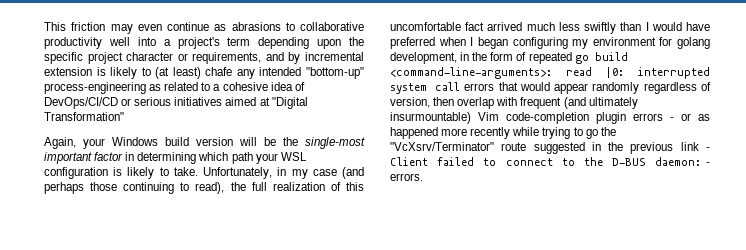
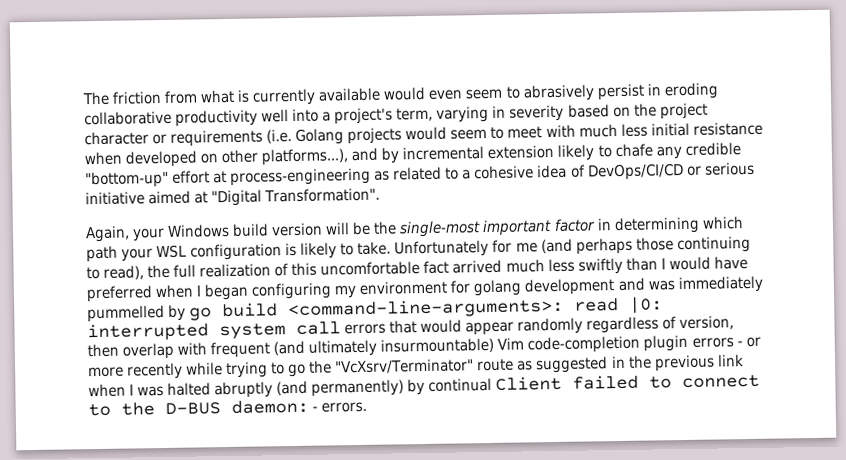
- This friction may even continue as abrasions to collaborative productivity well into a project's term depending upon the specific project character or requirements, and by incremental extension is likely to (at least) chafe any intended "bottom-up" process-engineering as related to a cohesive idea of DevOps/CI/CD or serious initiatives aimed at "Digital Transformation"
+ The friction from what is currently available would even seem to abrasively persist in eroding collaborative productivity well into a project's term, varying in severity based on the project character or requirements (i.e. Golang projects would seem to meet with much less initial resistance when developed on other platforms...), and by incremental extension likely to chafe any credible "bottom-up" effort at process-engineering as related to a cohesive idea of DevOps/CI/CD or serious initiative aimed at "Digital Transformation".
- Unfortunately, in my case (and perhaps those continuing to read), the full realization of this uncomfortable fact arrived much less swiftly than I would have preferred when I began configuring my environment for golang development, in the form of repeated go build <command-line-arguments>:
+ Unfortunately for me (and perhaps those continuing to read), the full realization of this uncomfortable fact arrived much less swiftly than I would have preferred when I began configuring my environment for golang development and was immediately pummelled by go build <command-line-arguments>:
- interrupted system call errors that would appear randomly regardless of version, then overlap with frequent (and ultimately insurmountable) Vim code-completion plugin errors - or as happened more recently while trying to go the "VcXsrv/Terminator" route suggested in the previous link - Client failed to connect to the D-BUS daemon:
+ interrupted system call errors that would appear randomly regardless of version, then overlap with frequent (and ultimately insurmountable) Vim code-completion plugin errors - or more recently while trying to go the "VcXsrv/Terminator" route as suggested in the previous link when I was halted abruptly (and permanently) by continual Client failed to connect to the D-BUS daemon:

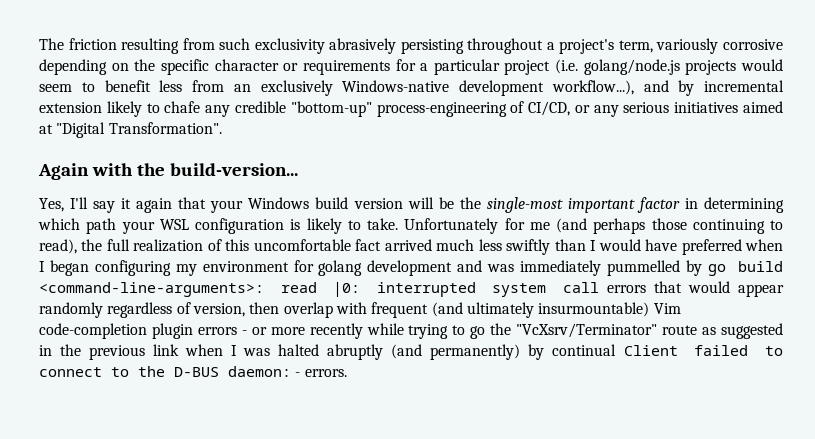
- The friction from what is currently available would even seem to abrasively persist in eroding collaborative productivity well into a project's term, varying in severity based on the project character or requirements (i.e. Golang projects would seem to meet with much less initial resistance when developed on other platforms...), and by incremental extension likely to chafe any credible "bottom-up" effort at process-engineering as related to a cohesive idea of DevOps/CI/CD or serious initiative aimed at "Digital Transformation".
- Again, your Windows build version will be the single-most important factor in determining which path your WSL configuration is likely to take.
+ The friction resulting from such exclusivity abrasively persisting throughout a project's term, variously corrosive depending on the specific character or requirements for a particular project (i.e. golang/node.js projects would seem to benefit less from an exclusively Windows-native development workflow...), and by incremental extension likely to chafe any credible "bottom-up" process-engineering of CI/CD, or any serious initiatives aimed at "Digital Transformation".
+ Again with the build-version...
+ Yes, I'll say it again that your Windows build version will be the single-most important factor in determining which path your WSL configuration is likely to take.

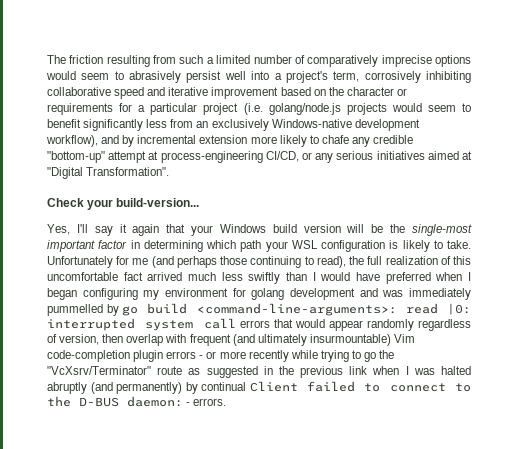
- The friction resulting from such exclusivity abrasively persisting throughout a project's term, variously corrosive depending on the specific character or requirements for a particular project (i.e. golang/node.js projects would seem to benefit less from an exclusively Windows-native development workflow...), and by incremental extension likely to chafe any credible "bottom-up" process-engineering of CI/CD, or any serious initiatives aimed at "Digital Transformation".
+ The friction resulting from such a limited number of comparatively imprecise options would seem to abrasively persist well into a project's term, corrosively inhibiting collaborative speed and iterative improvement based on the character or requirements for a particular project (i.e. golang/node.js projects would seem to benefit significantly less from an exclusively Windows-native development workflow), and by incremental extension more likely to chafe any credible "bottom-up" attempt at process-engineering CI/CD, or any serious initiatives aimed at "Digital Transformation".
- Again with the build-version...
+ Check your build-version...

